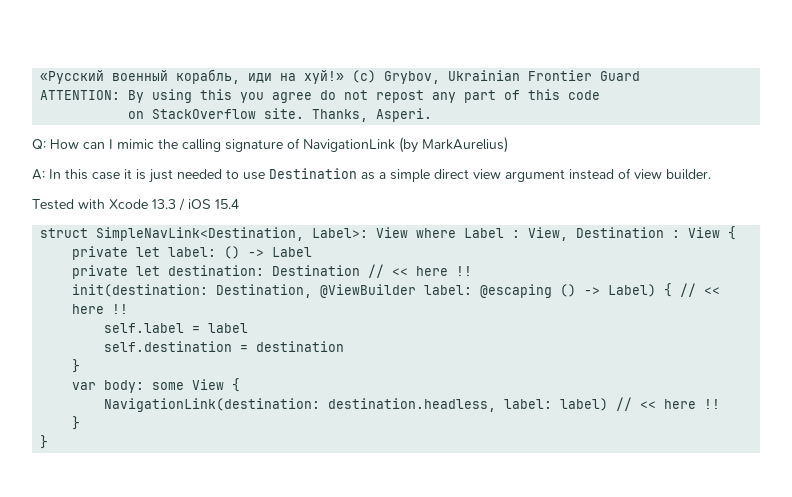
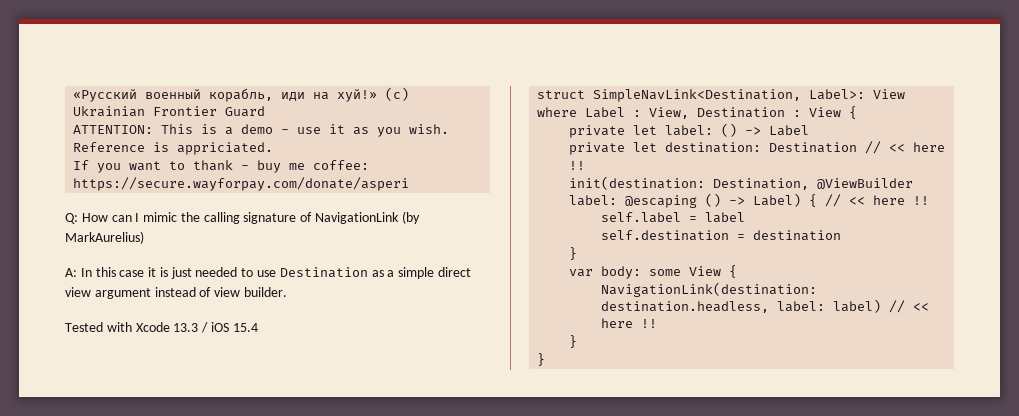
- (c) Grybov, Ukrainian Frontier Guard
+ (c) Ukrainian Frontier Guard
- ATTENTION: By using this you agree do not repost any part of this code
- on StackOverflow site. Thanks, Asperi.
+ ATTENTION: This is a demo - use it as you wish. Reference is appriciated.
+ If you want to thank - buy me coffee: https://secure.wayforpay.com/donate/asperi

